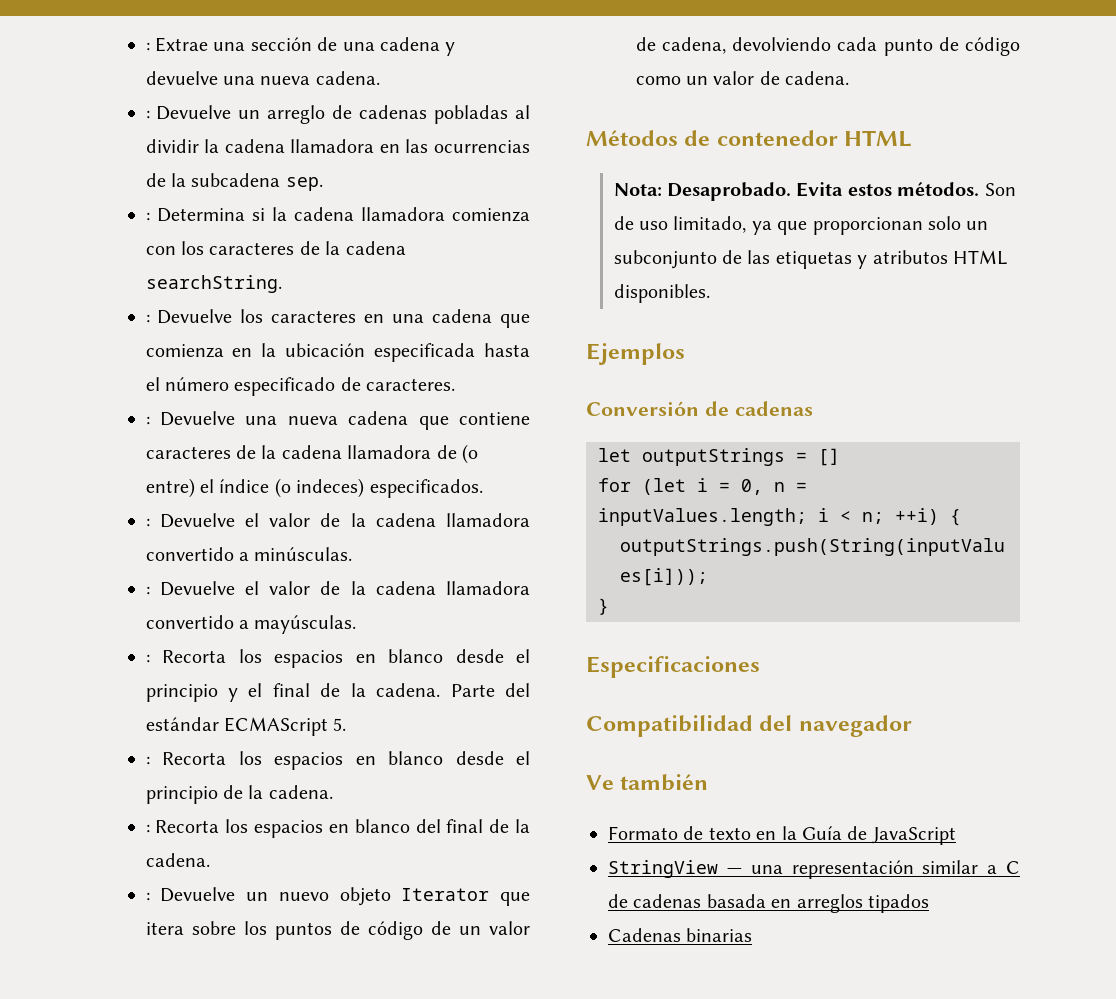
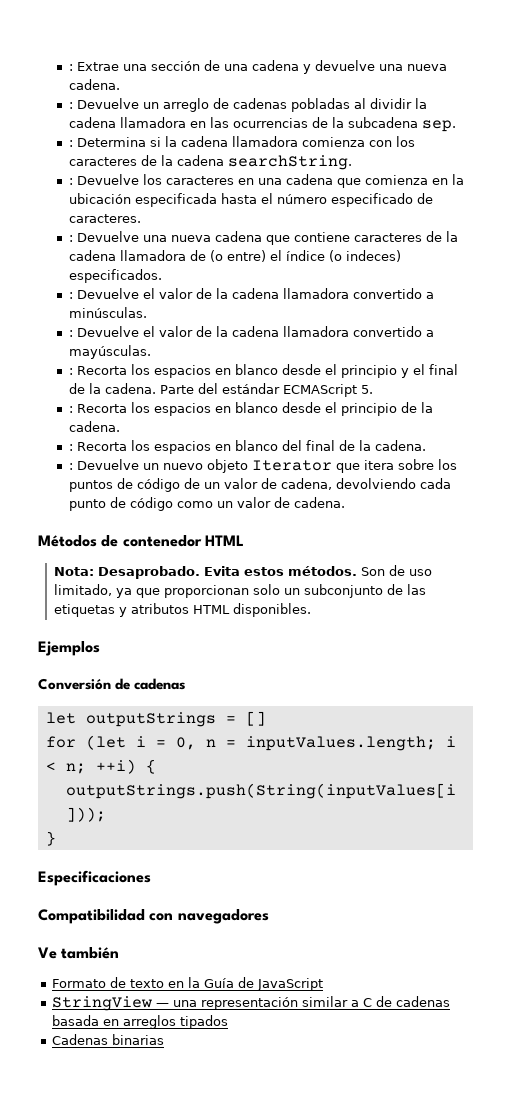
- Compatibilidad del navegador
+ Compatibilidad con navegadores

